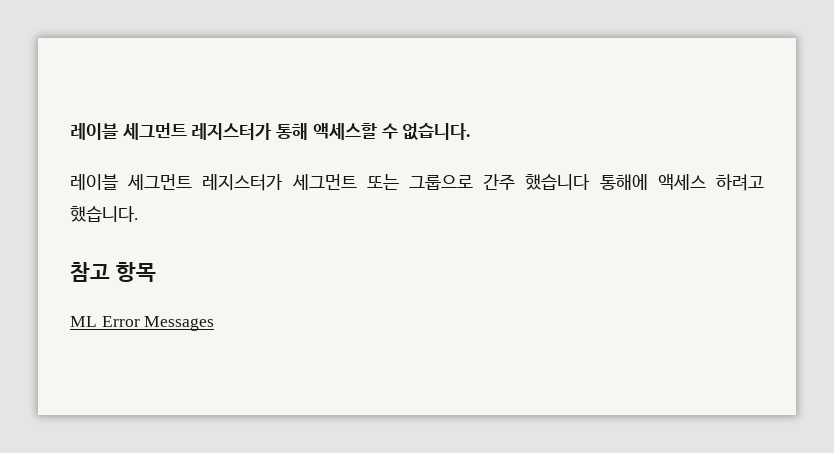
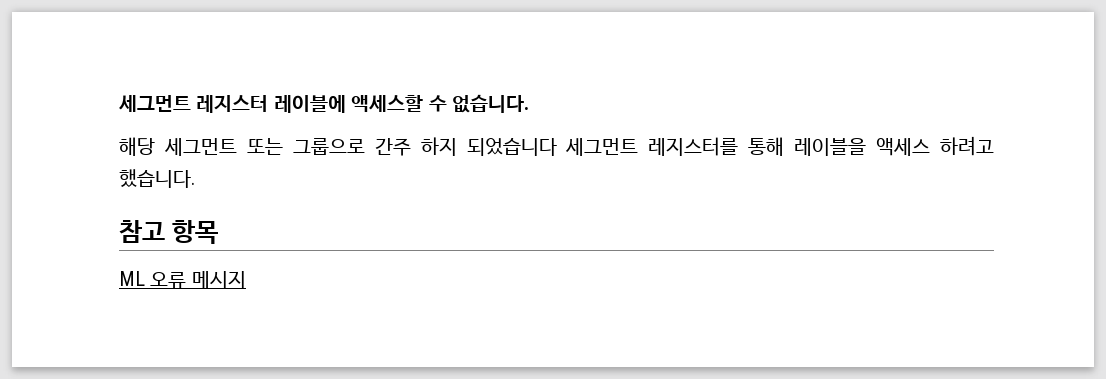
- 레이블 세그먼트 레지스터가 통해 액세스할 수 없습니다.
+ 세그먼트 레지스터 레이블에 액세스할 수 없습니다.
- 레이블 세그먼트 레지스터가 세그먼트 또는 그룹으로 간주 했습니다 통해에 액세스 하려고 했습니다.
+ 해당 세그먼트 또는 그룹으로 간주 하지 되었습니다 세그먼트 레지스터를 통해 레이블을 액세스 하려고 했습니다.
- ML Error Messages
+ ML 오류 메시지

